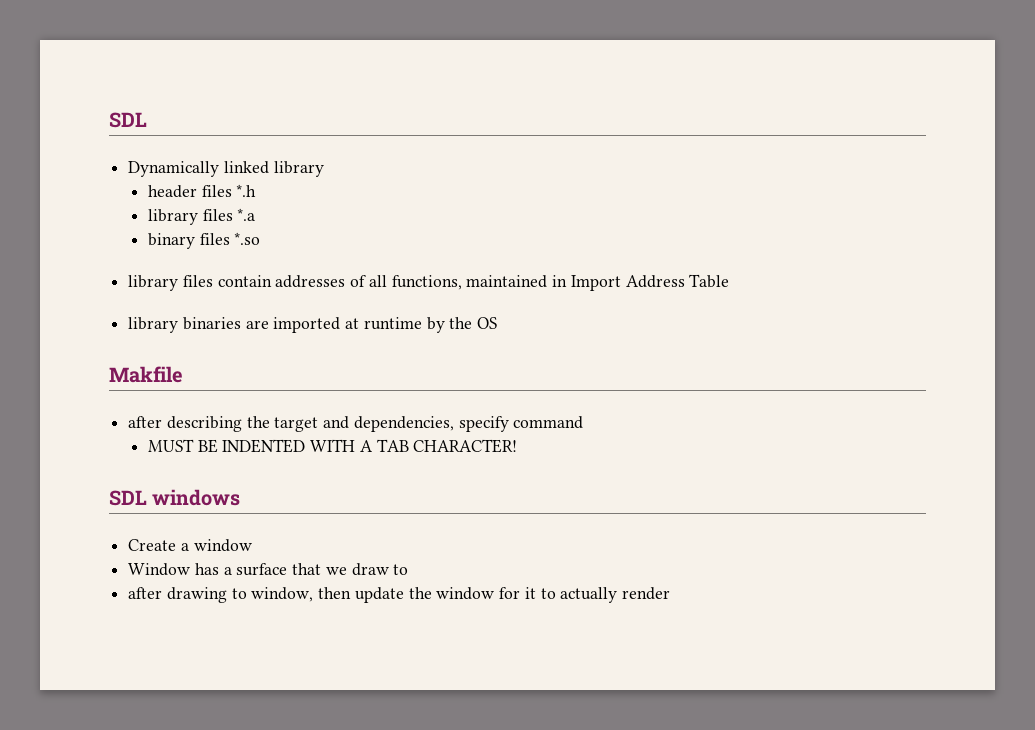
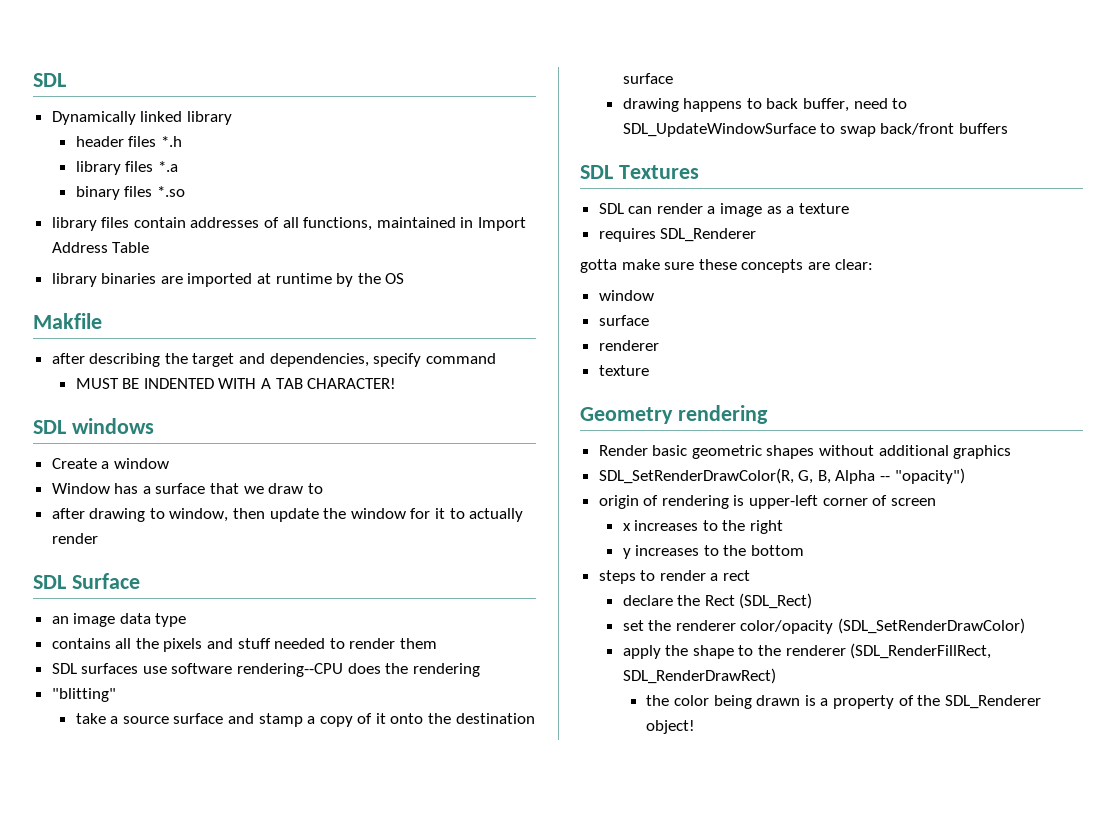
+ SDL Surface
+ an image data type
+ contains all the pixels and stuff needed to render them
+ SDL surfaces use software rendering--CPU does the rendering
+ "blitting"
+ take a source surface and stamp a copy of it onto the destination surface
+ drawing happens to back buffer, need to SDL_UpdateWindowSurface to swap back/front buffers
+ SDL Textures
+ SDL can render a image as a texture
+ requires SDL_Renderer
+ gotta make sure these concepts are clear:
+ window
+ surface
+ renderer
+ texture
+ Geometry rendering
+ Render basic geometric shapes without additional graphics
+ SDL_SetRenderDrawColor(R, G, B, Alpha -- "opacity")
+ origin of rendering is upper-left corner of screen
+ x increases to the right
+ y increases to the bottom
+ steps to render a rect
+ declare the Rect (SDL_Rect)
+ set the renderer color/opacity (SDL_SetRenderDrawColor)
+ apply the shape to the renderer (SDL_RenderFillRect, SDL_RenderDrawRect)
+ the color being drawn is a property of the SDL_Renderer object!

